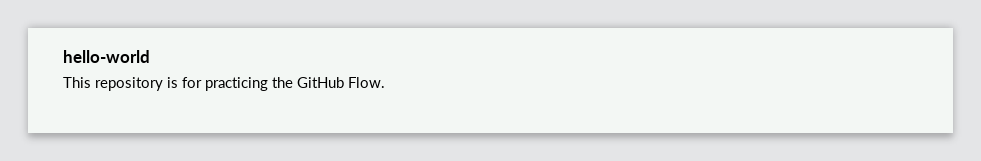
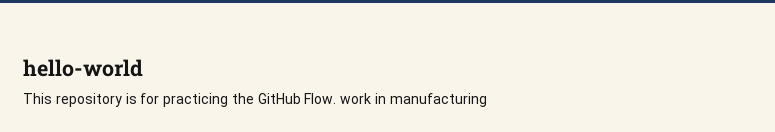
- This repository is for practicing the GitHub Flow.
+ This repository is for practicing the GitHub Flow. work in manufacturing

